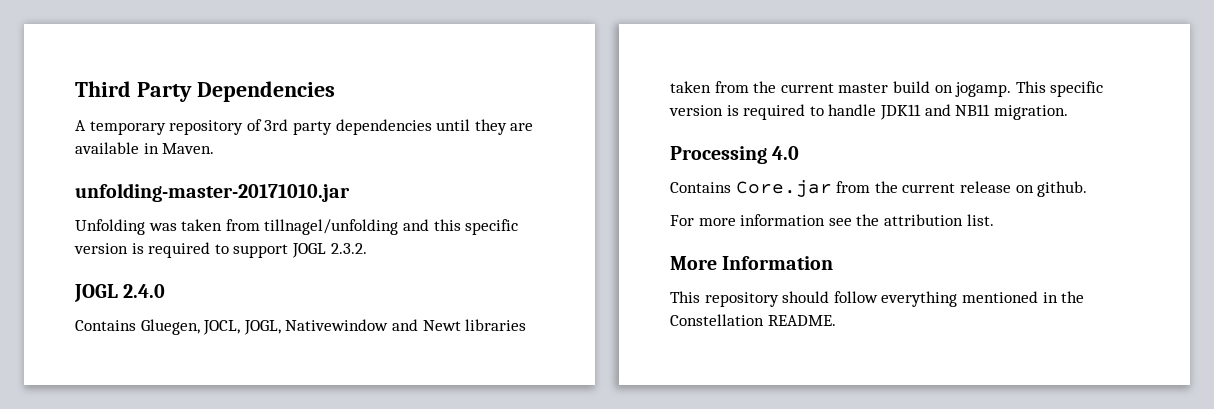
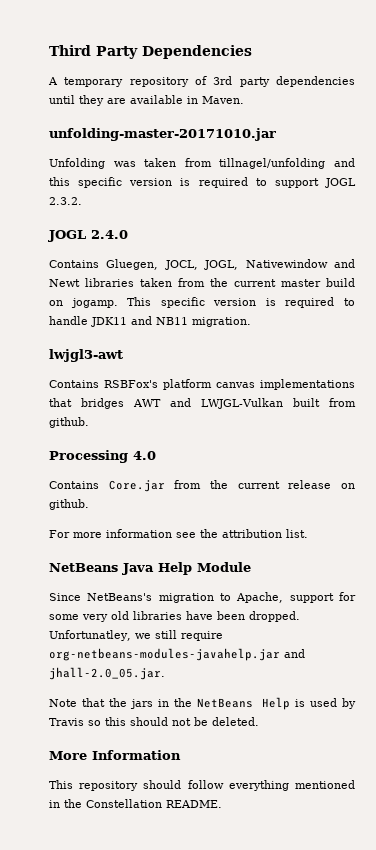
+ lwjgl3-awt
+ Contains RSBFox's platform canvas implementations that bridges AWT and LWJGL-Vulkan built from github.
+ NetBeans Java Help Module
+ Since NetBeans's migration to Apache, support for some very old libraries have been dropped. Unfortunatley, we still require org-netbeans-modules-javahelp.jar and jhall-2.0_05.jar.
+ Note that the jars in the NetBeans Help is used by Travis so this should not be deleted.

